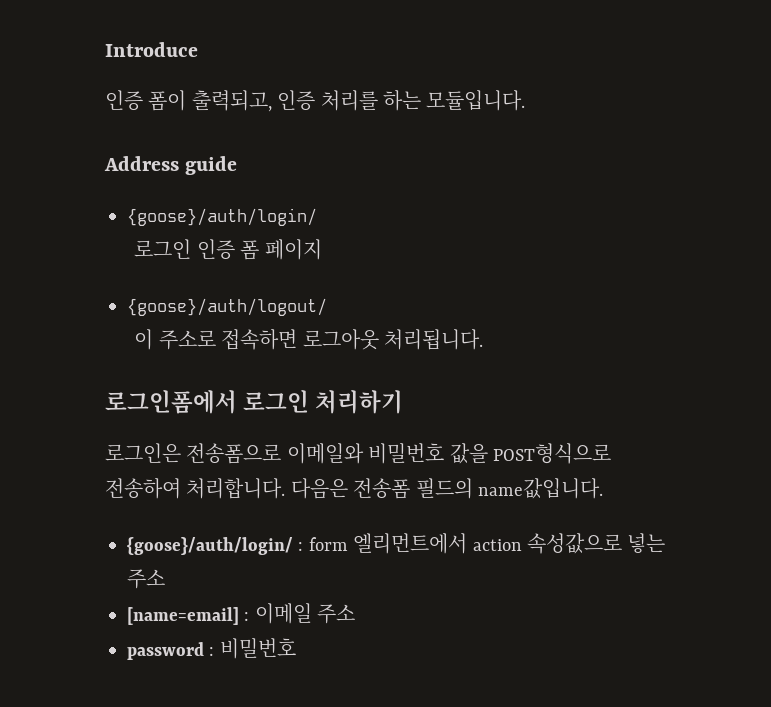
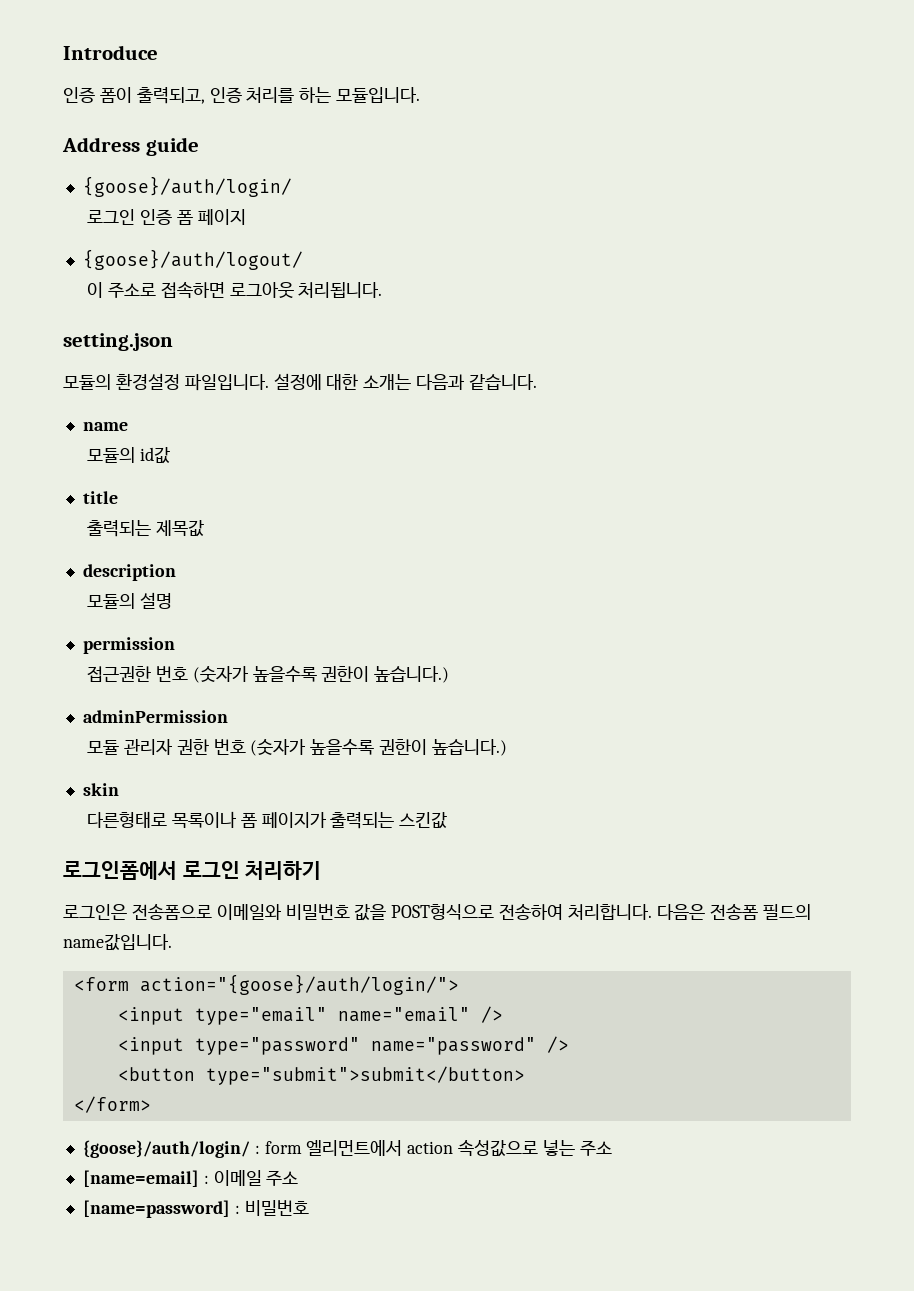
+ setting.json
+ 모듈의 환경설정 파일입니다. 설정에 대한 소개는 다음과 같습니다.
+ name
+ 모듈의 id값
+ title
+ 출력되는 제목값
+ description
+ 모듈의 설명
+ permission
+ 접근권한 번호 (숫자가 높을수록 권한이 높습니다.)
+ adminPermission
+ 모듈 관리자 권한 번호 (숫자가 높을수록 권한이 높습니다.)
+ skin
+ 다른형태로 목록이나 폼 페이지가 출력되는 스킨값
+ <form action="{goose}/auth/login/">
+ <input type="email" name="email" />
+ <input type="password" name="password" />
+ <button type="submit">submit</button>
+ </form>
- password : 비밀번호
+ [name=password] : 비밀번호

